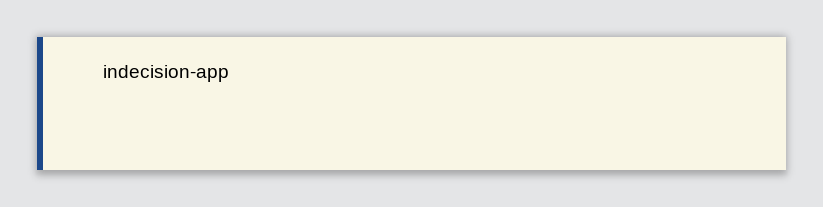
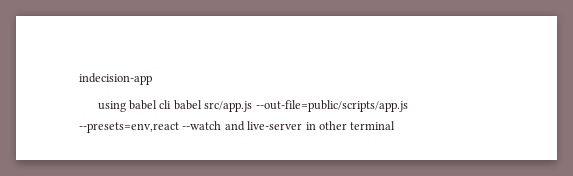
+ using babel cli babel src/app.js --out-file=public/scripts/app.js --presets=env,react --watch and live-server in other terminal

